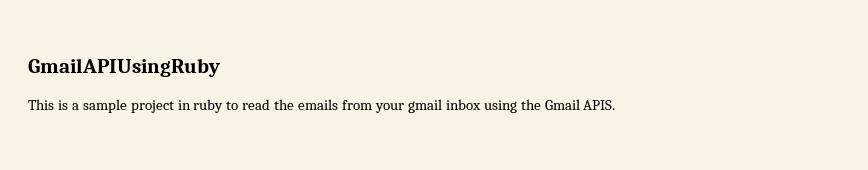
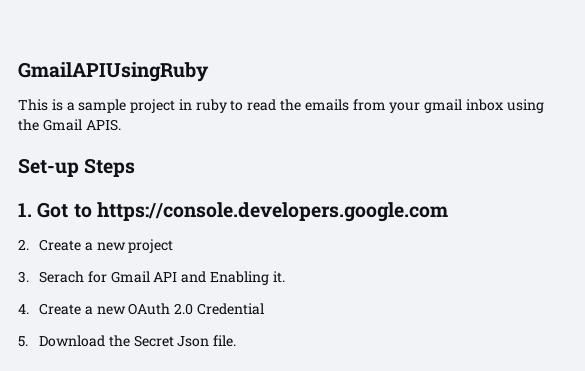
+ Set-up Steps
+ 1. Got to https://console.developers.google.com
+ 2. Create a new project
+ 3. Serach for Gmail API and Enabling it.
+ 4. Create a new OAuth 2.0 Credential
+ 5. Download the Secret Json file.

